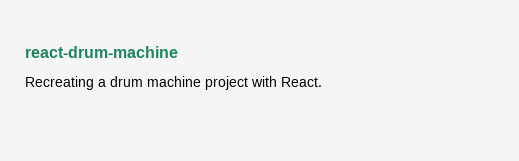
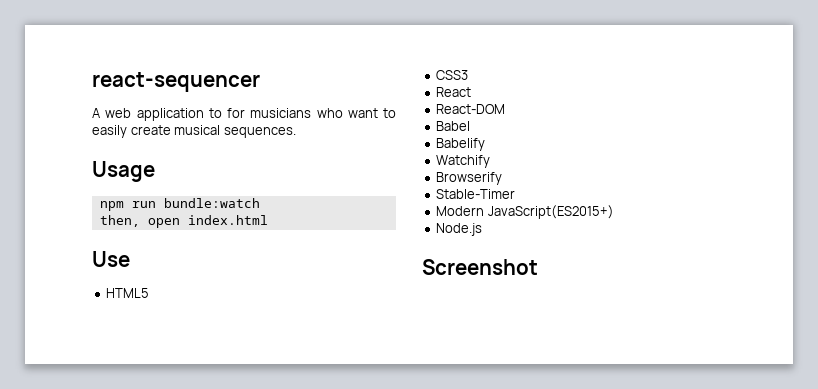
- react-drum-machine
- Recreating a drum machine project with React.
+ react-sequencer
+ A web application to for musicians who want to easily create musical sequences.
+ Usage
+ npm run bundle:watch
+ then, open index.html
+ Use
+ HTML5
+ CSS3
+ React
+ React-DOM
+ Babel
+ Babelify
+ Watchify
+ Browserify
+ Stable-Timer
+ Modern JavaScript(ES2015+)
+ Node.js
+ Screenshot

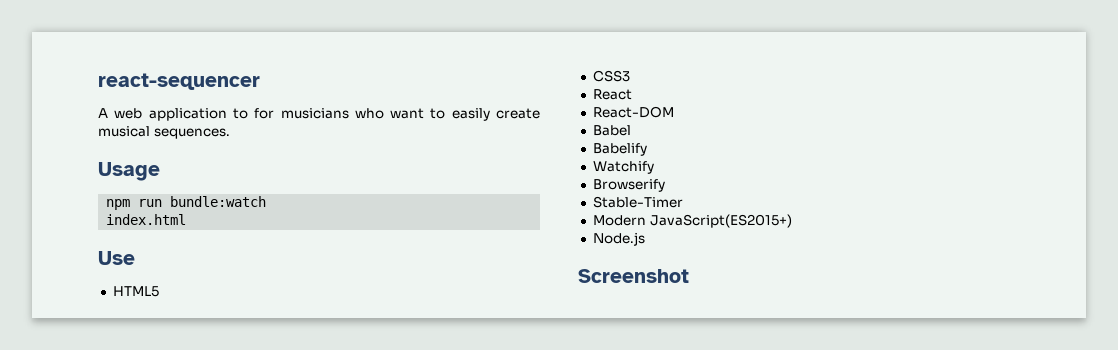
- then, open index.html
+ index.html

